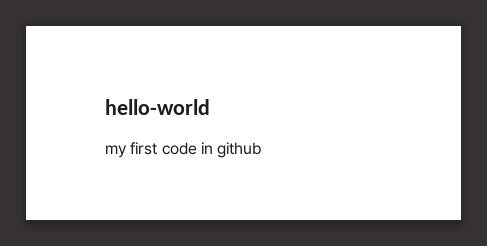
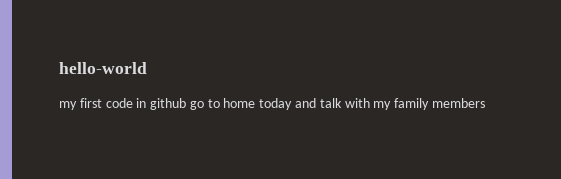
- my first code in github
+ my first code in github go to home today and talk with my family members

